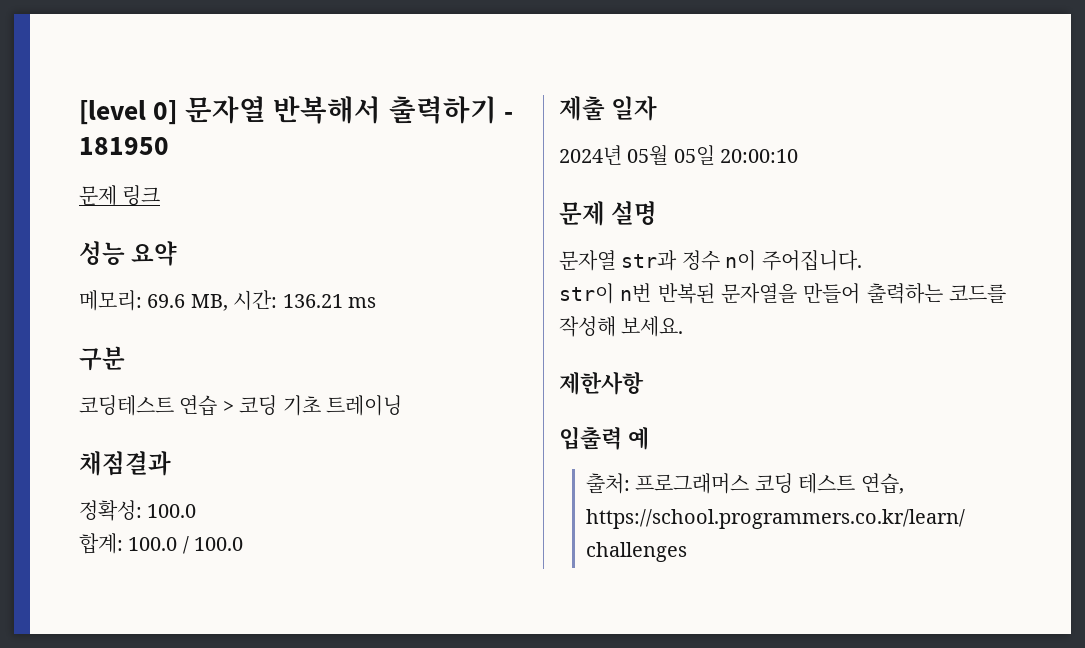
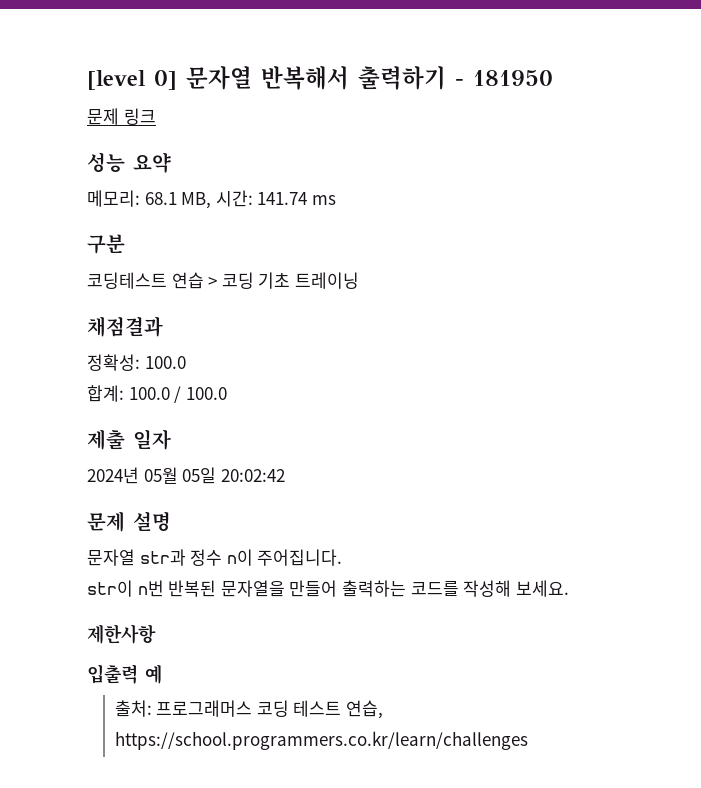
- 메모리: 69.6 MB, 시간: 136.21 ms
+ 메모리: 68.1 MB, 시간: 141.74 ms
- 2024년 05월 05일 20:00:10
+ 2024년 05월 05일 20:02:42

